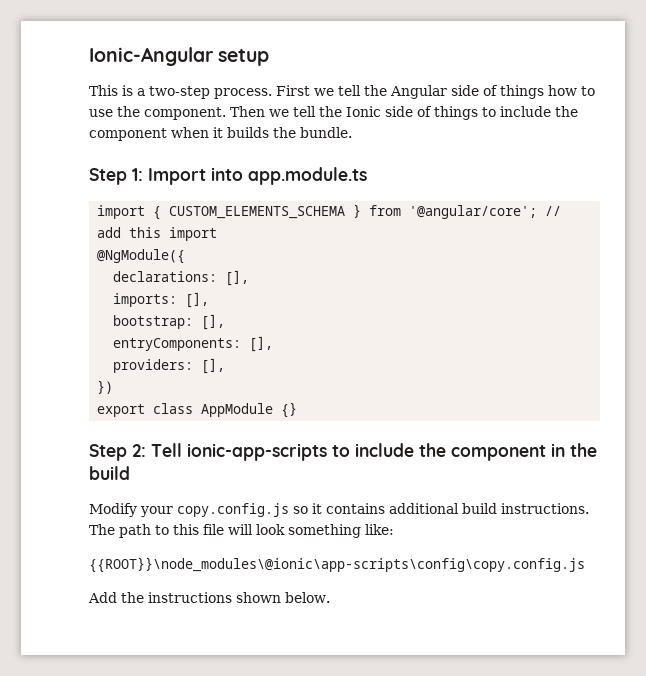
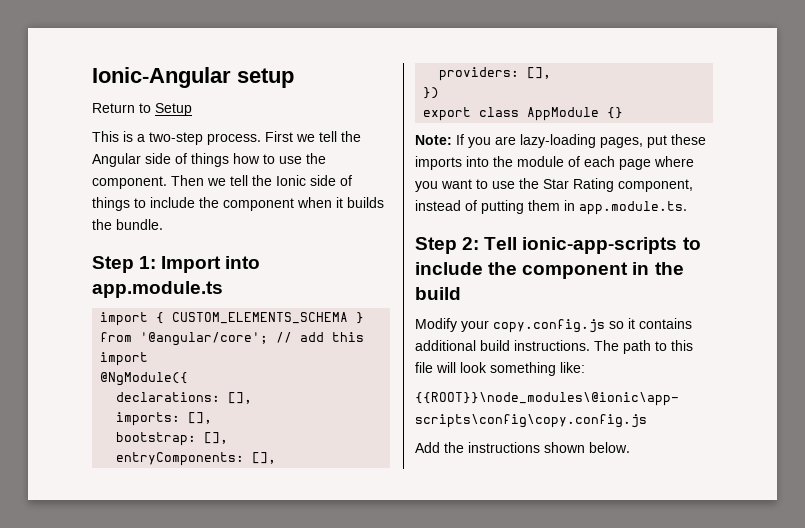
+ Return to Setup
+ Note: If you are lazy-loading pages, put these imports into the module of each page where you want to use the Star Rating component, instead of putting them in app.module.ts.

